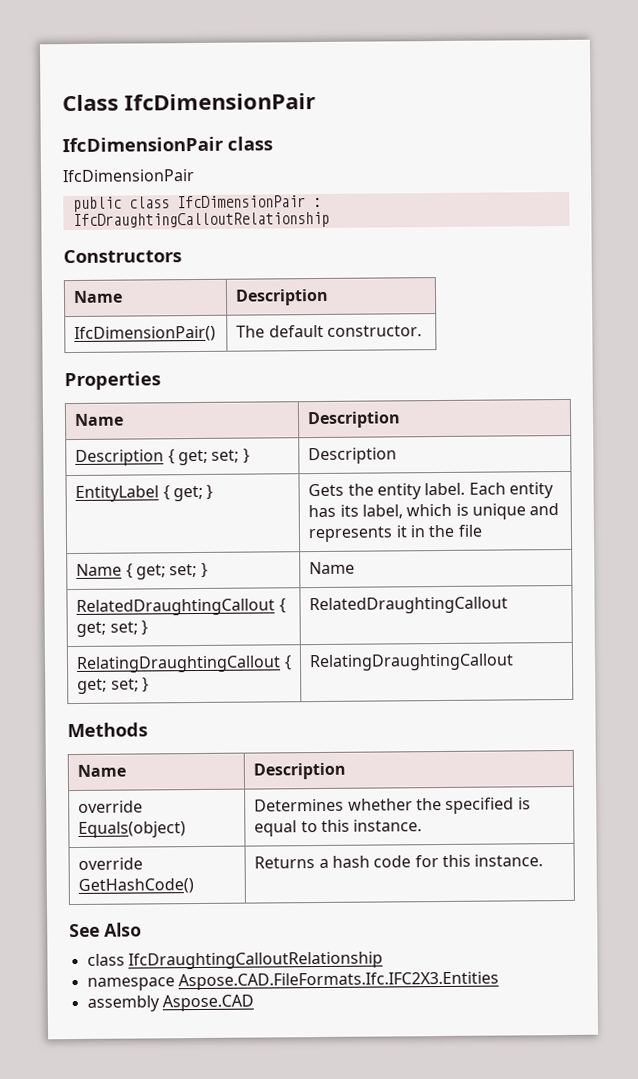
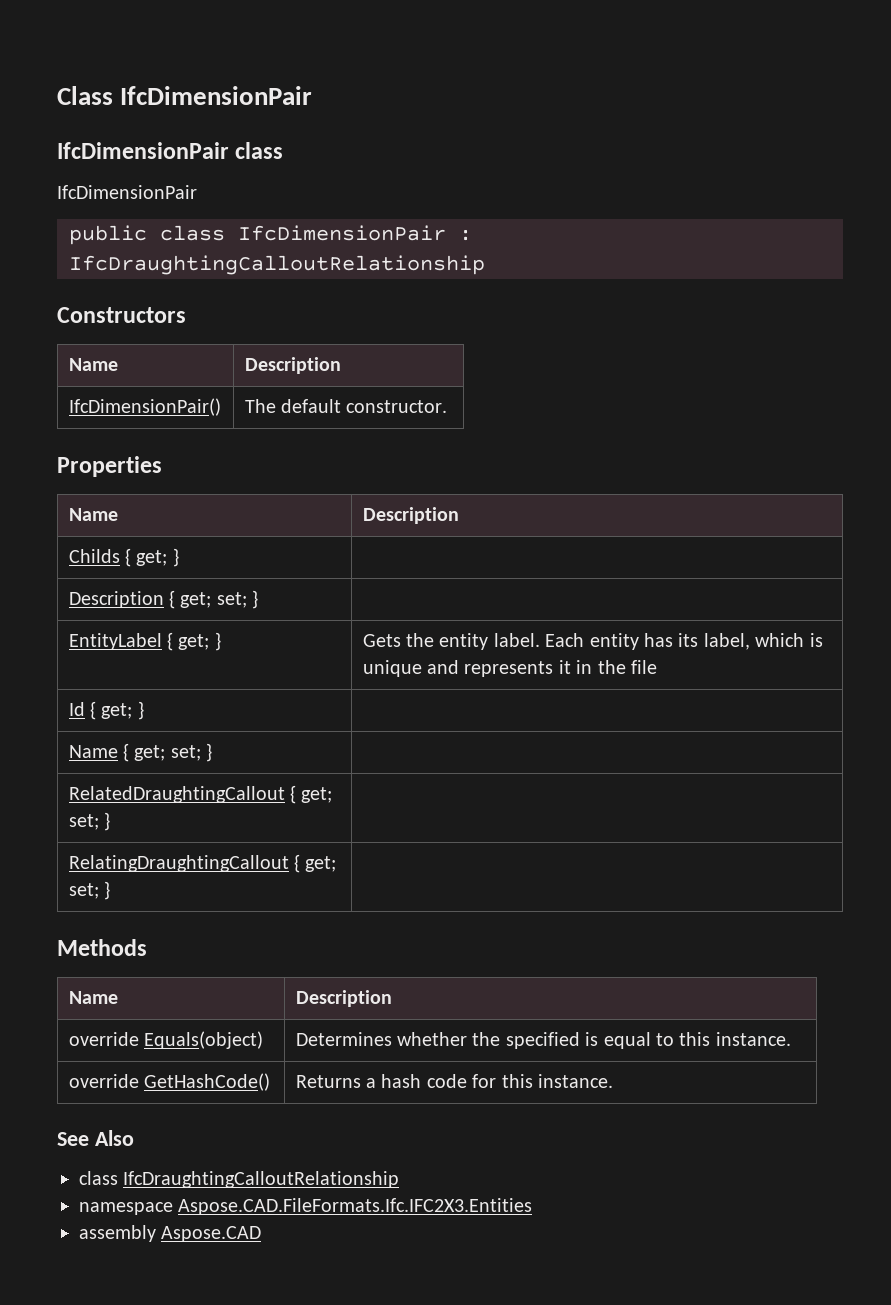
+ Childs { get; } |
- Description { get; set; } | Description
+ Description { get; set; } |
+ Id { get; } |
- Name { get; set; } | Name
+ Name { get; set; } |
- RelatedDraughtingCallout { get; set; } | RelatedDraughtingCallout
+ RelatedDraughtingCallout { get; set; } |
- RelatingDraughtingCallout { get; set; } | RelatingDraughtingCallout
+ RelatingDraughtingCallout { get; set; } |

